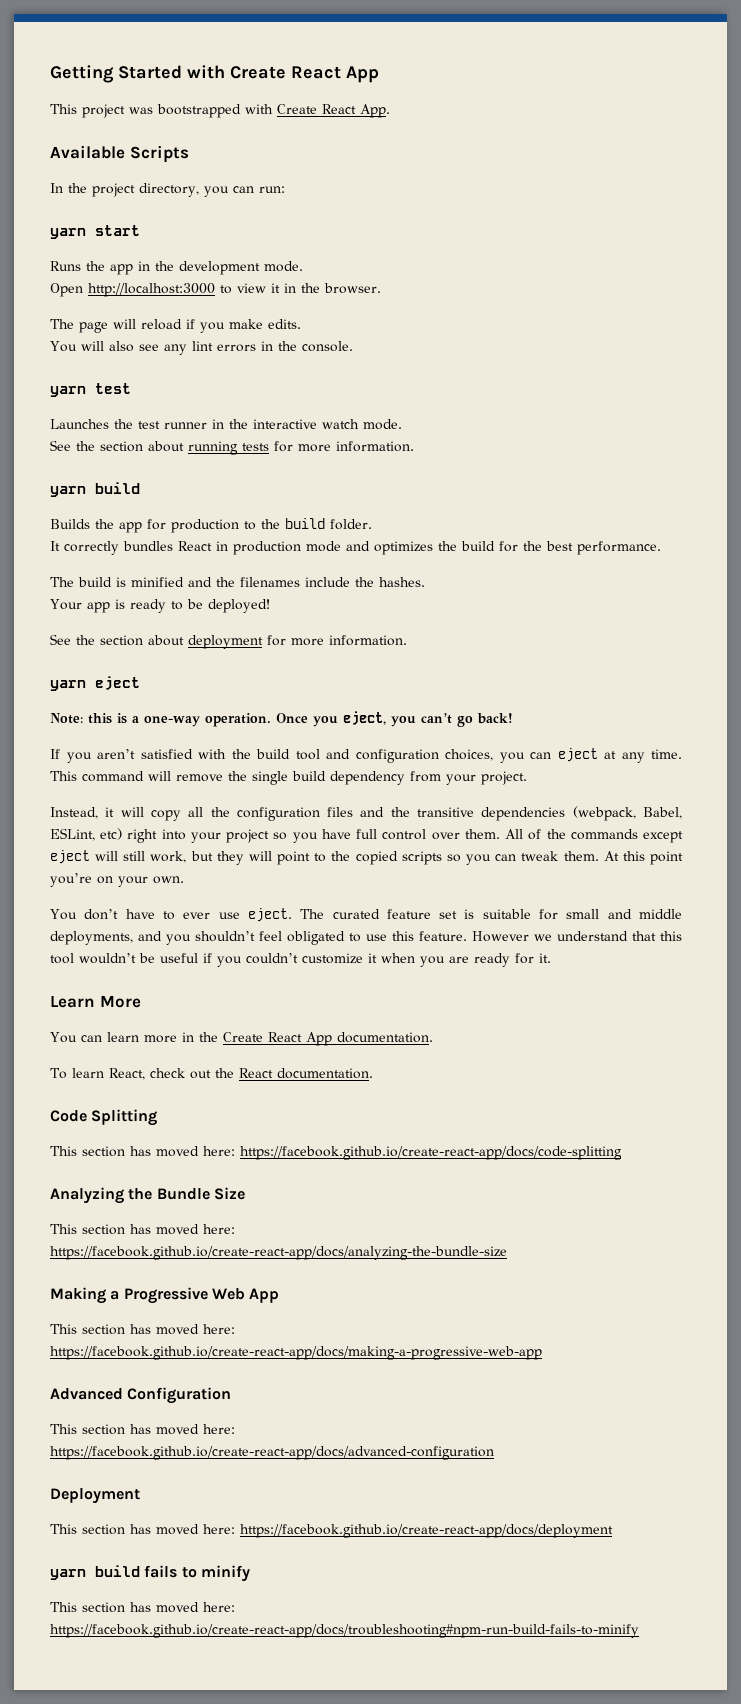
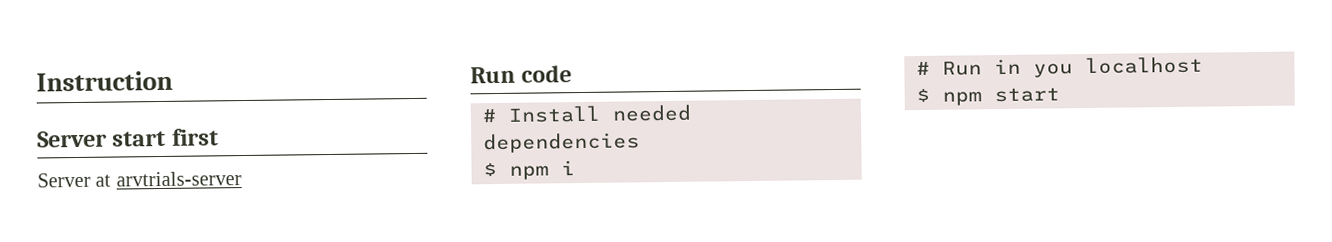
- Getting Started with Create React App
- This project was bootstrapped with Create React App.
- Available Scripts
- In the project directory, you can run:
- yarn start
- Runs the app in the development mode.
- Open http://localhost:3000 to view it in the browser.
- The page will reload if you make edits.
- You will also see any lint errors in the console.
- yarn test
- Launches the test runner in the interactive watch mode.
- See the section about running tests for more information.
- yarn build
- Builds the app for production to the build folder.
- It correctly bundles React in production mode and optimizes the build for the best performance.
- The build is minified and the filenames include the hashes.
- Your app is ready to be deployed!
- See the section about deployment for more information.
- yarn eject
- Note: this is a one-way operation. Once you eject, you can’t go back!
- If you aren’t satisfied with the build tool and configuration choices, you can eject at any time. This command will remove the single build dependency from your project.
- Instead, it will copy all the configuration files and the transitive dependencies (webpack, Babel, ESLint, etc) right into your project so you have full control over them. All of the commands except eject will still work, but they will point to the copied scripts so you can tweak them. At this point you’re on your own.
- You don’t have to ever use eject. The curated feature set is suitable for small and middle deployments, and you shouldn’t feel obligated to use this feature. However we understand that this tool wouldn’t be useful if you couldn’t customize it when you are ready for it.
- Learn More
- You can learn more in the Create React App documentation.
- To learn React, check out the React documentation.
- Code Splitting
- This section has moved here: https://facebook.github.io/create-react-app/docs/code-splitting
- Analyzing the Bundle Size
- This section has moved here: https://facebook.github.io/create-react-app/docs/analyzing-the-bundle-size
- Making a Progressive Web App
- This section has moved here: https://facebook.github.io/create-react-app/docs/making-a-progressive-web-app
- Advanced Configuration
- This section has moved here: https://facebook.github.io/create-react-app/docs/advanced-configuration
- Deployment
- This section has moved here: https://facebook.github.io/create-react-app/docs/deployment
- yarn build fails to minify
- This section has moved here: https://facebook.github.io/create-react-app/docs/troubleshooting#npm-run-build-fails-to-minify
+ Instruction
+ Server start first
+ Server at arvtrials-server
+ Run code
+ # Install needed dependencies
+ $ npm i
+ # Run in you localhost
+ $ npm start

